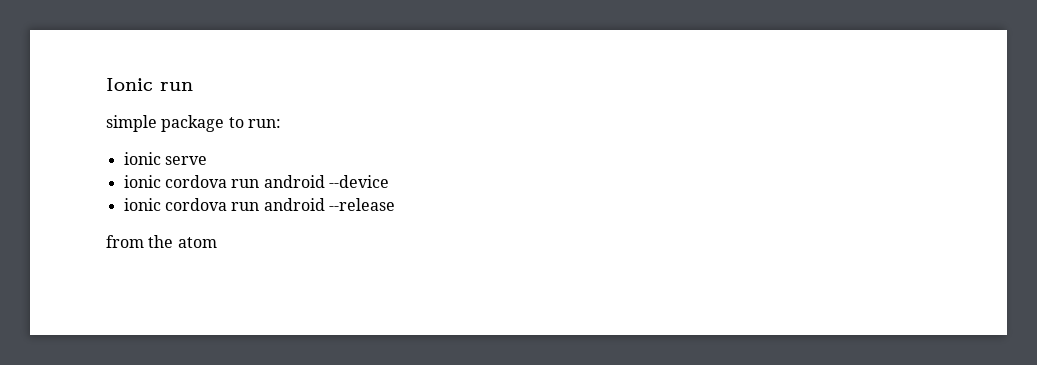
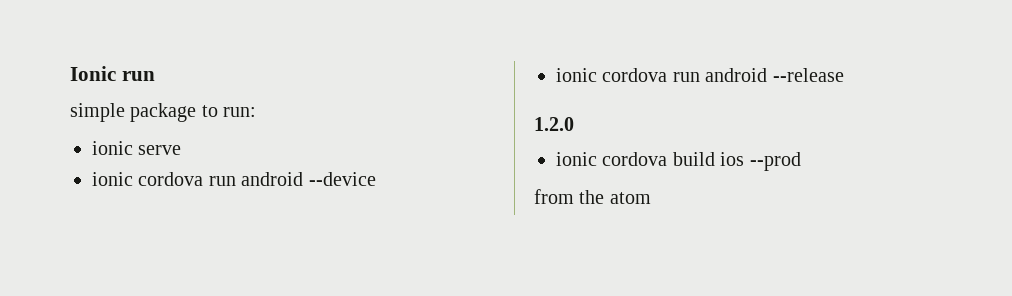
+ 1.2.0
+ ionic cordova build ios --prod

